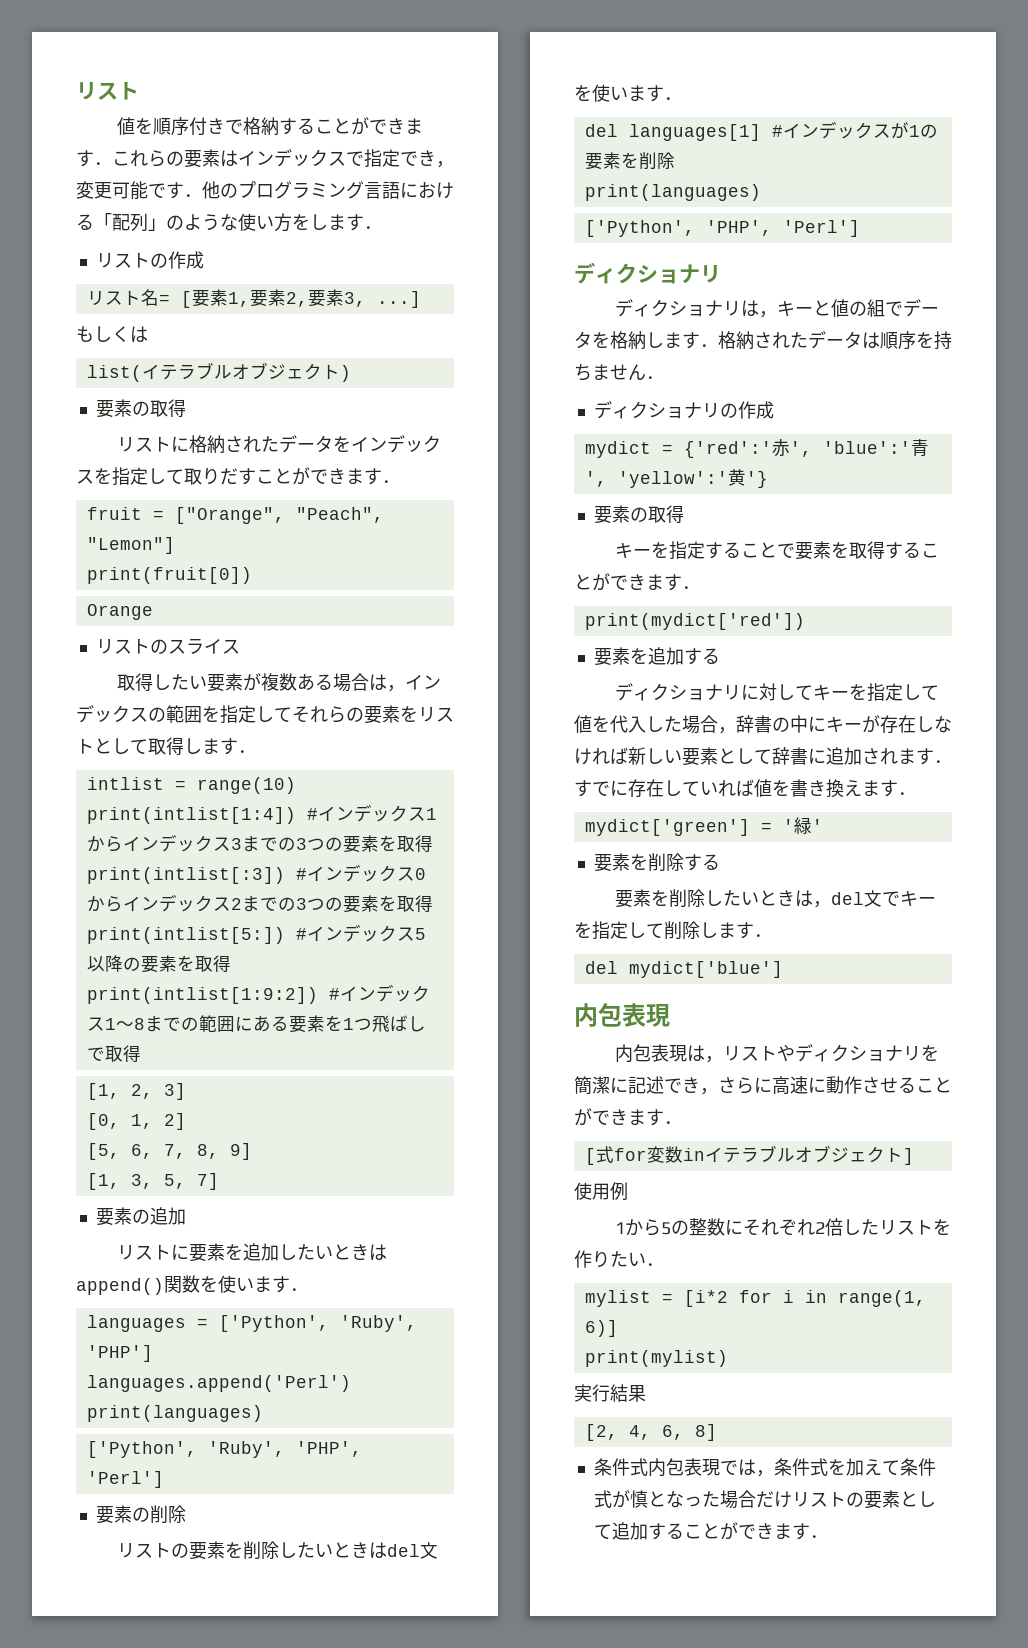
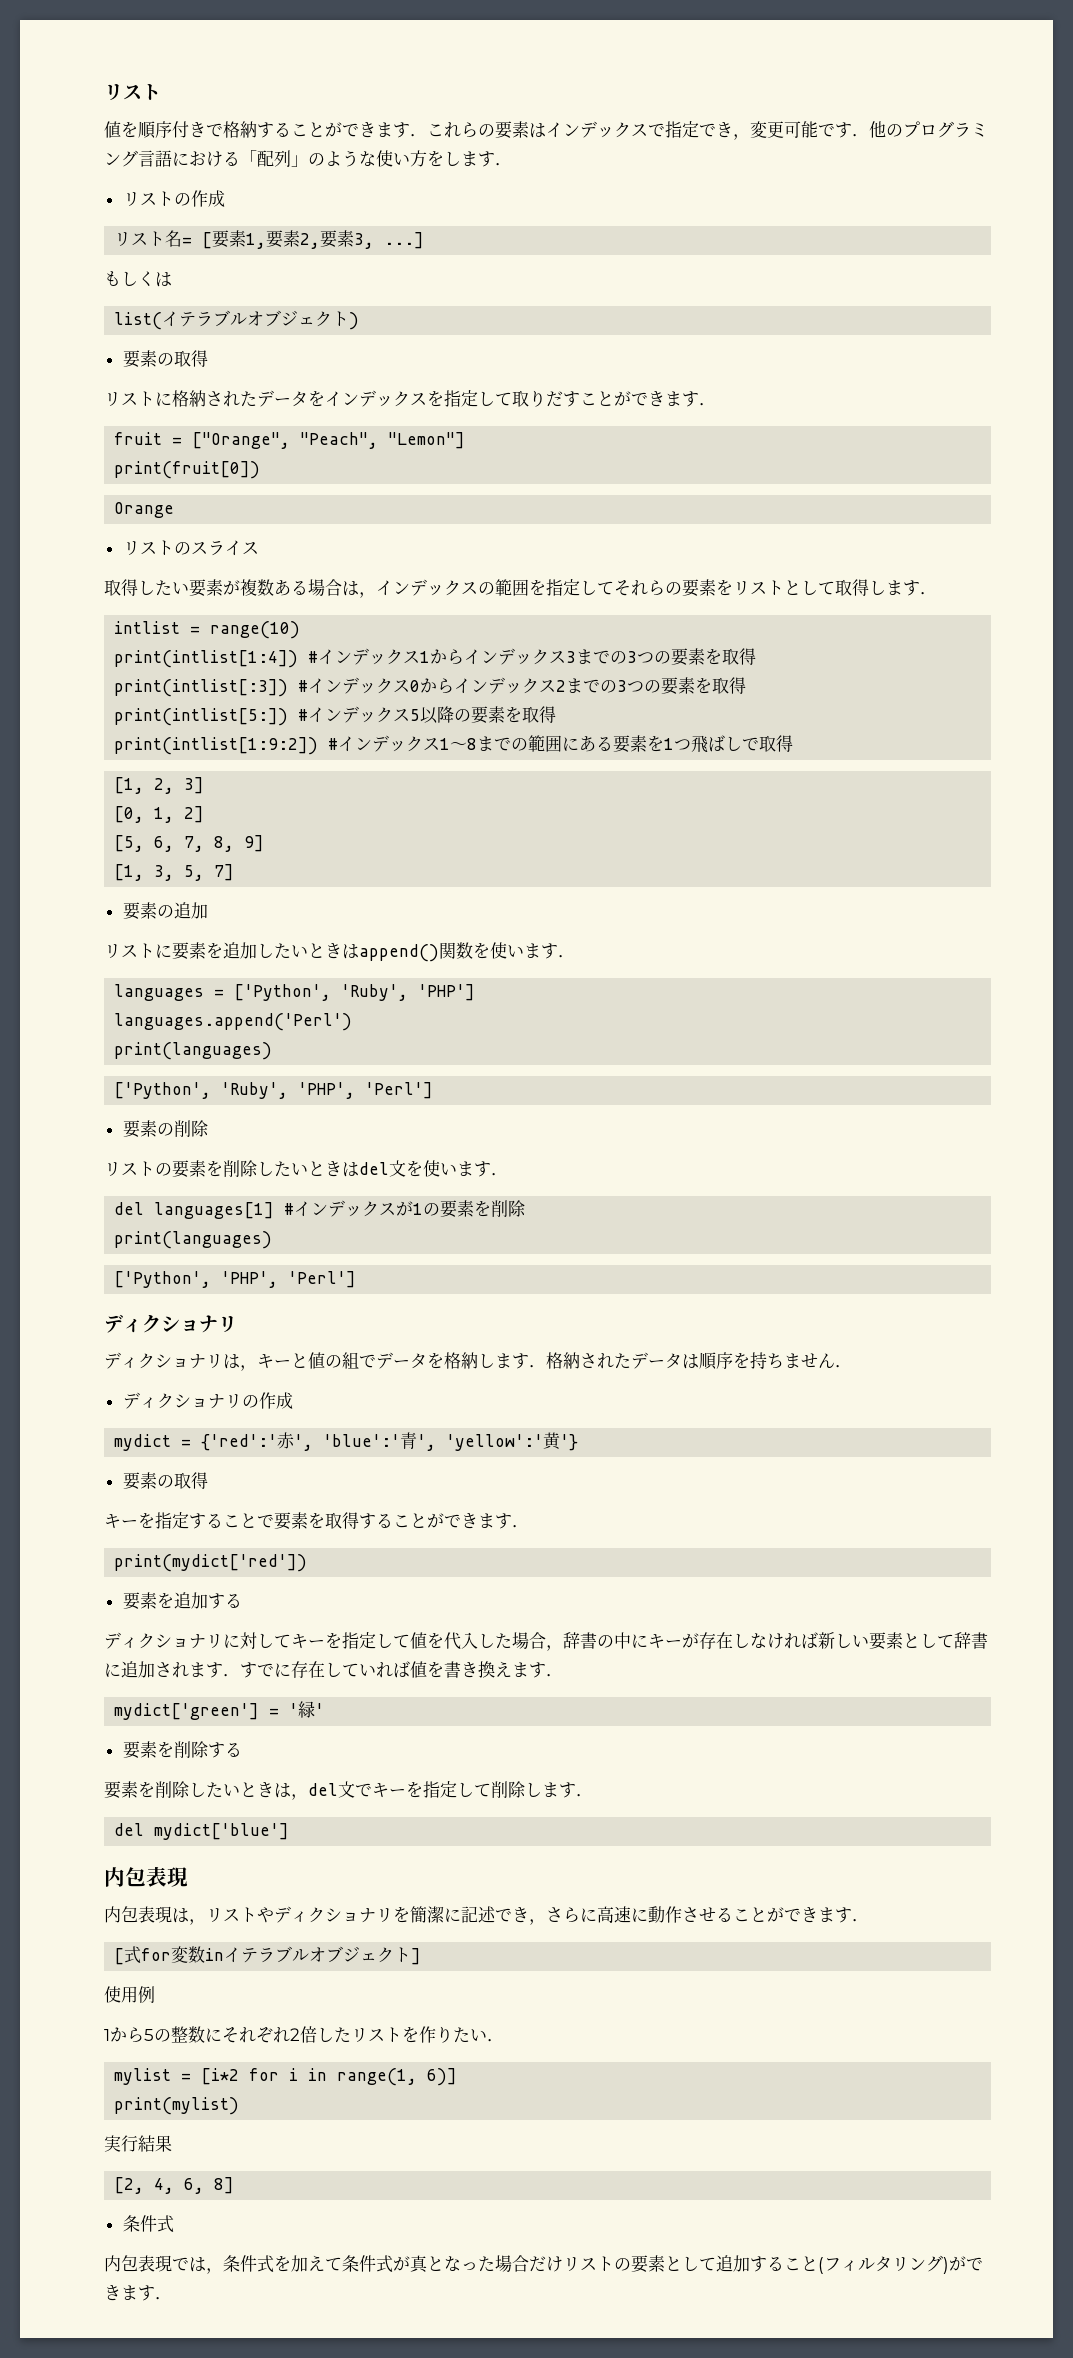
  [2, 4, 6, 8]
- 条件式内包表現では，条件式を加えて条件式が慎となった場合だけリストの要素として追加することができます．
+ 条件式
+ 内包表現では，条件式を加えて条件式が真となった場合だけリストの要素として追加すること(フィルタリング)ができます．

